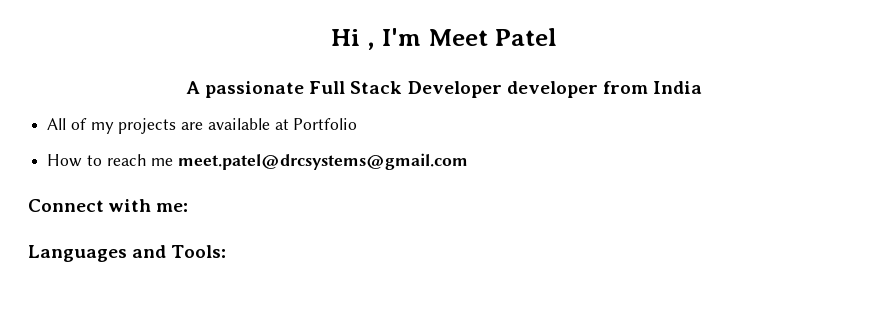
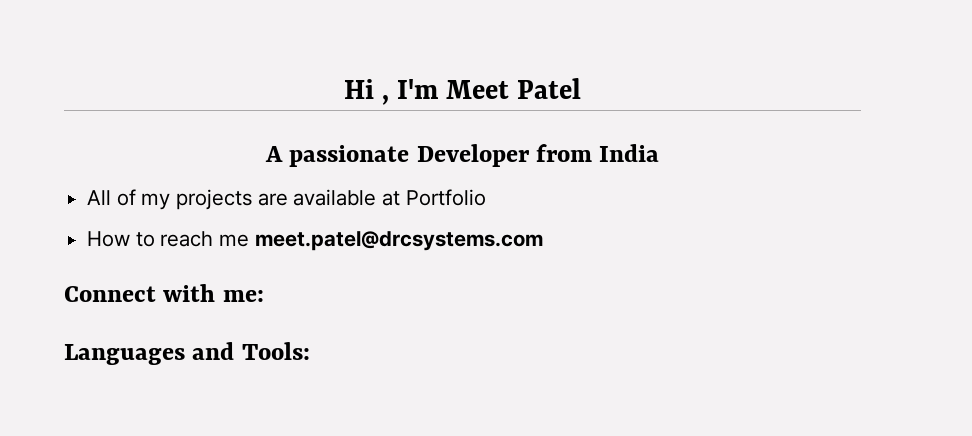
- A passionate Full Stack Developer developer from India
+ A passionate Developer from India
- How to reach me meet.patel@drcsystems@gmail.com
+ How to reach me meet.patel@drcsystems.com

